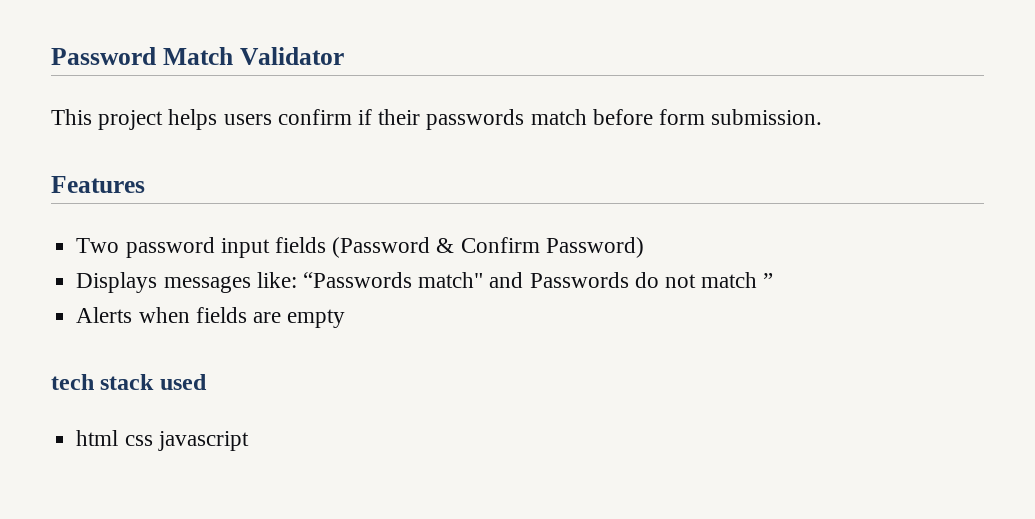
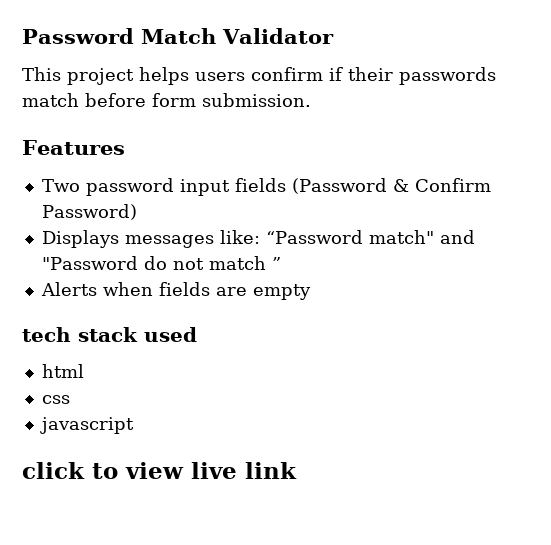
- Displays messages like: “Passwords match" and Passwords do not match ”
+ Displays messages like: “Password match" and "Password do not match ”
- html css javascript
+ html
+ css
+ javascript
+ click to view live link

